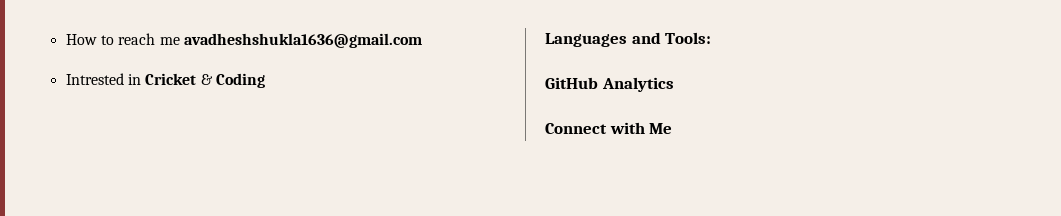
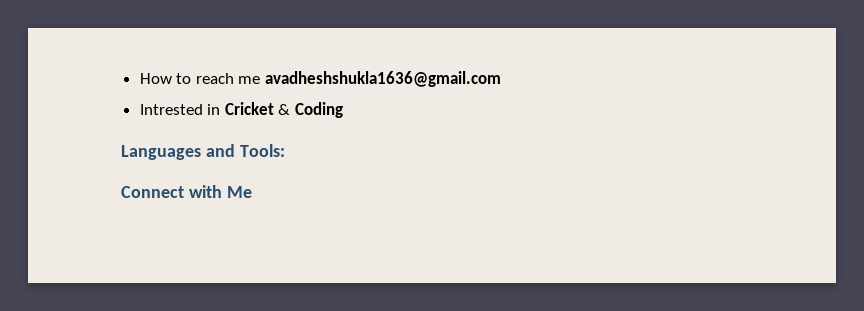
- GitHub Analytics

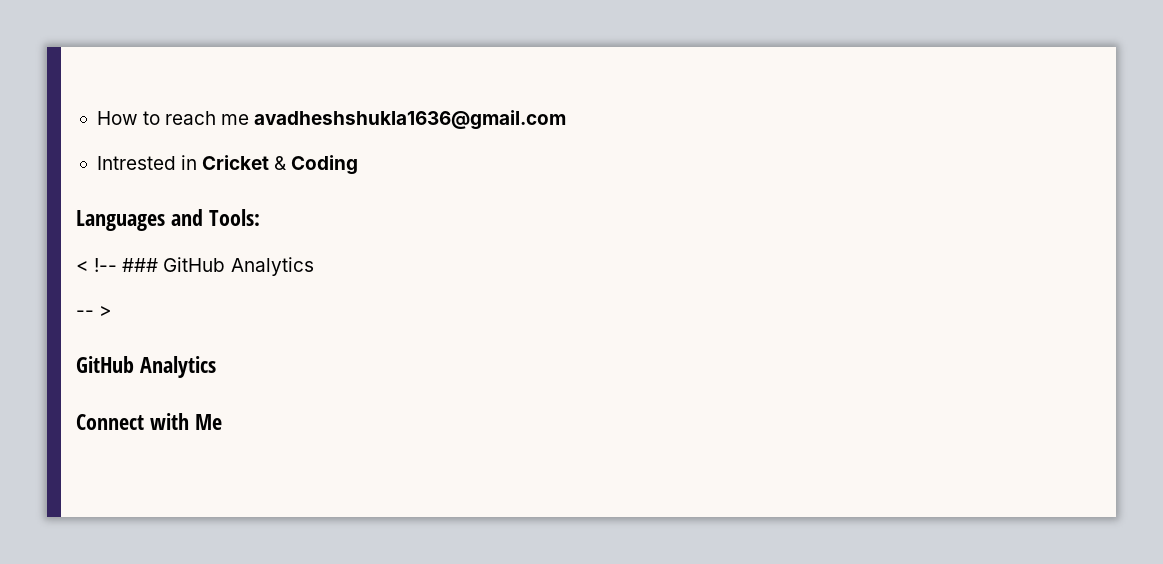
+ < !-- ### GitHub Analytics
+ -- >
+ GitHub Analytics

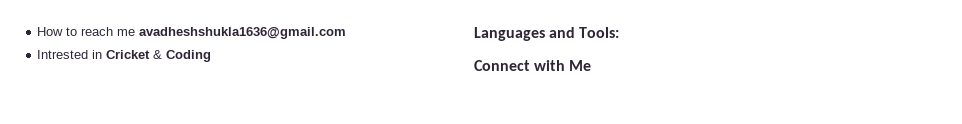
- < !-- ### GitHub Analytics
- -- >
- GitHub Analytics

